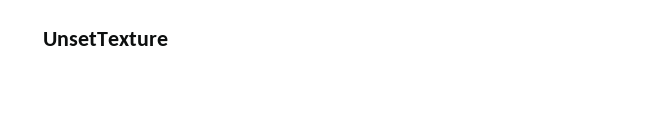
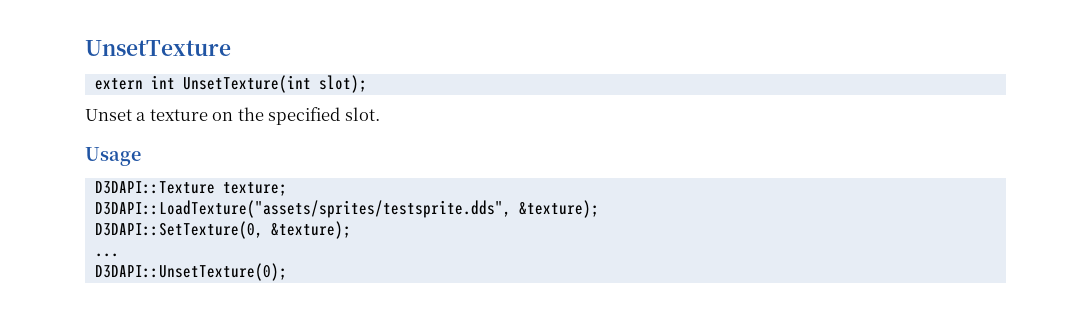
+ extern int UnsetTexture(int slot);
+ Unset a texture on the specified slot.
+ Usage
+ D3DAPI::Texture texture;
+ D3DAPI::LoadTexture("assets/sprites/testsprite.dds", &texture);
+ D3DAPI::SetTexture(0, &texture);
+ ...
+ D3DAPI::UnsetTexture(0);

